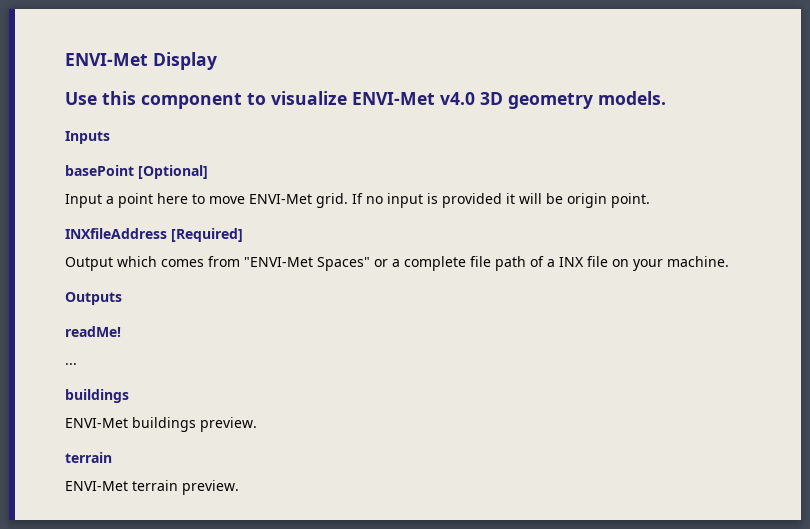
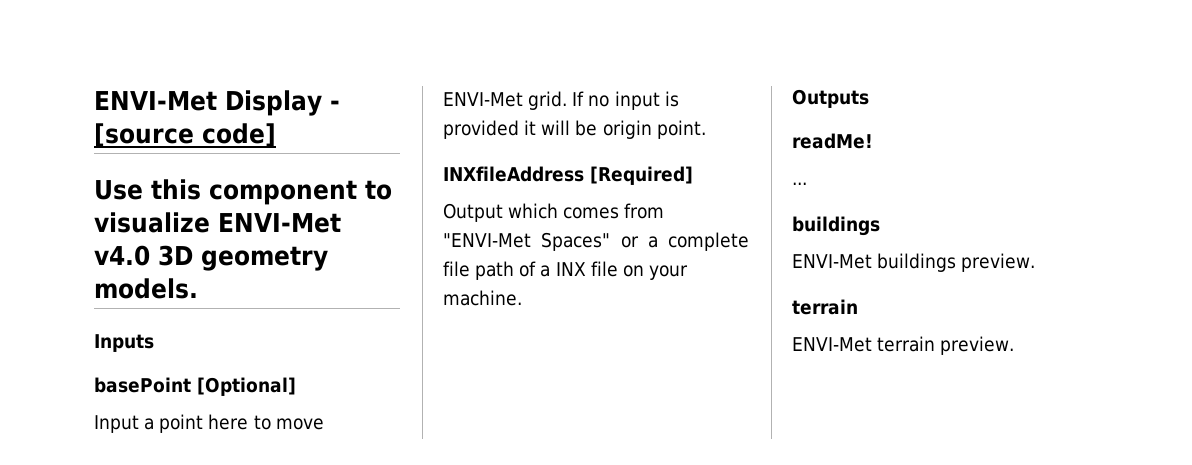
- ENVI-Met Display
+ ENVI-Met Display - [source code]

